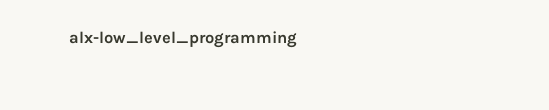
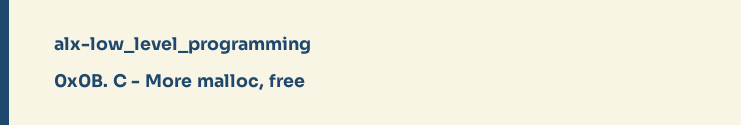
+ 0x0B. C - More malloc, free

